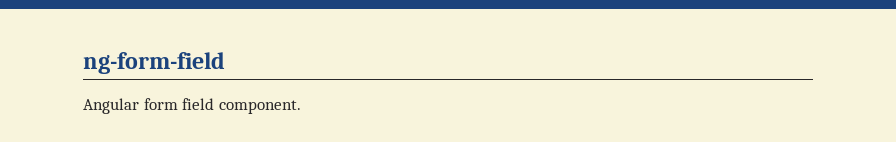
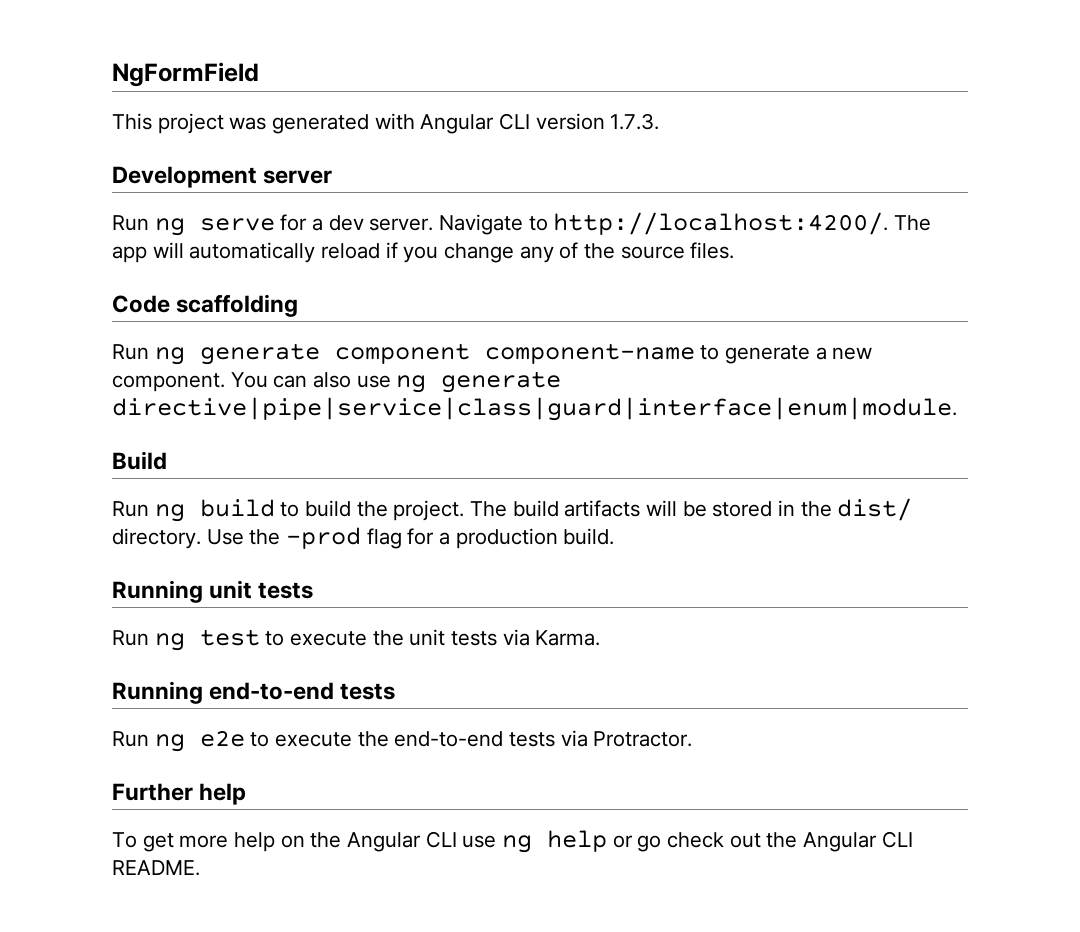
- ng-form-field
- Angular form field component.
+ NgFormField
+ This project was generated with Angular CLI version 1.7.3.
+ Development server
+ Run ng serve for a dev server. Navigate to http://localhost:4200/. The app will automatically reload if you change any of the source files.
+ Code scaffolding
+ Run ng generate component component-name to generate a new component. You can also use ng generate directive|pipe|service|class|guard|interface|enum|module.
+ Build
+ Run ng build to build the project. The build artifacts will be stored in the dist/ directory. Use the -prod flag for a production build.
+ Running unit tests
+ Run ng test to execute the unit tests via Karma.
+ Running end-to-end tests
+ Run ng e2e to execute the end-to-end tests via Protractor.
+ Further help
+ To get more help on the Angular CLI use ng help or go check out the Angular CLI README.

